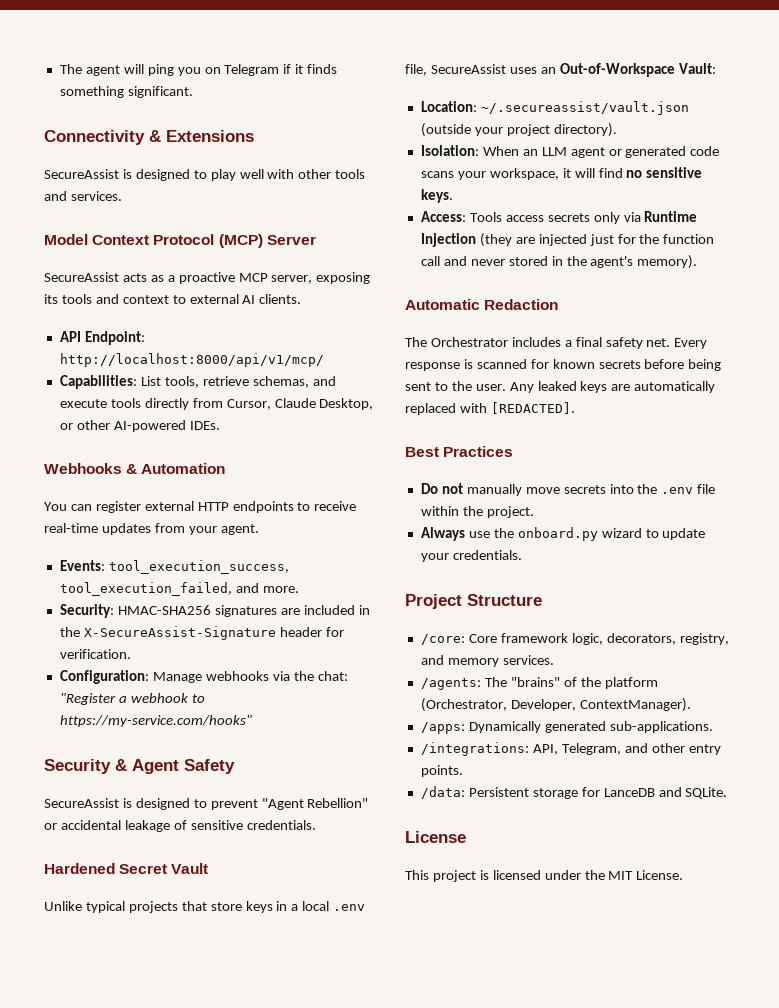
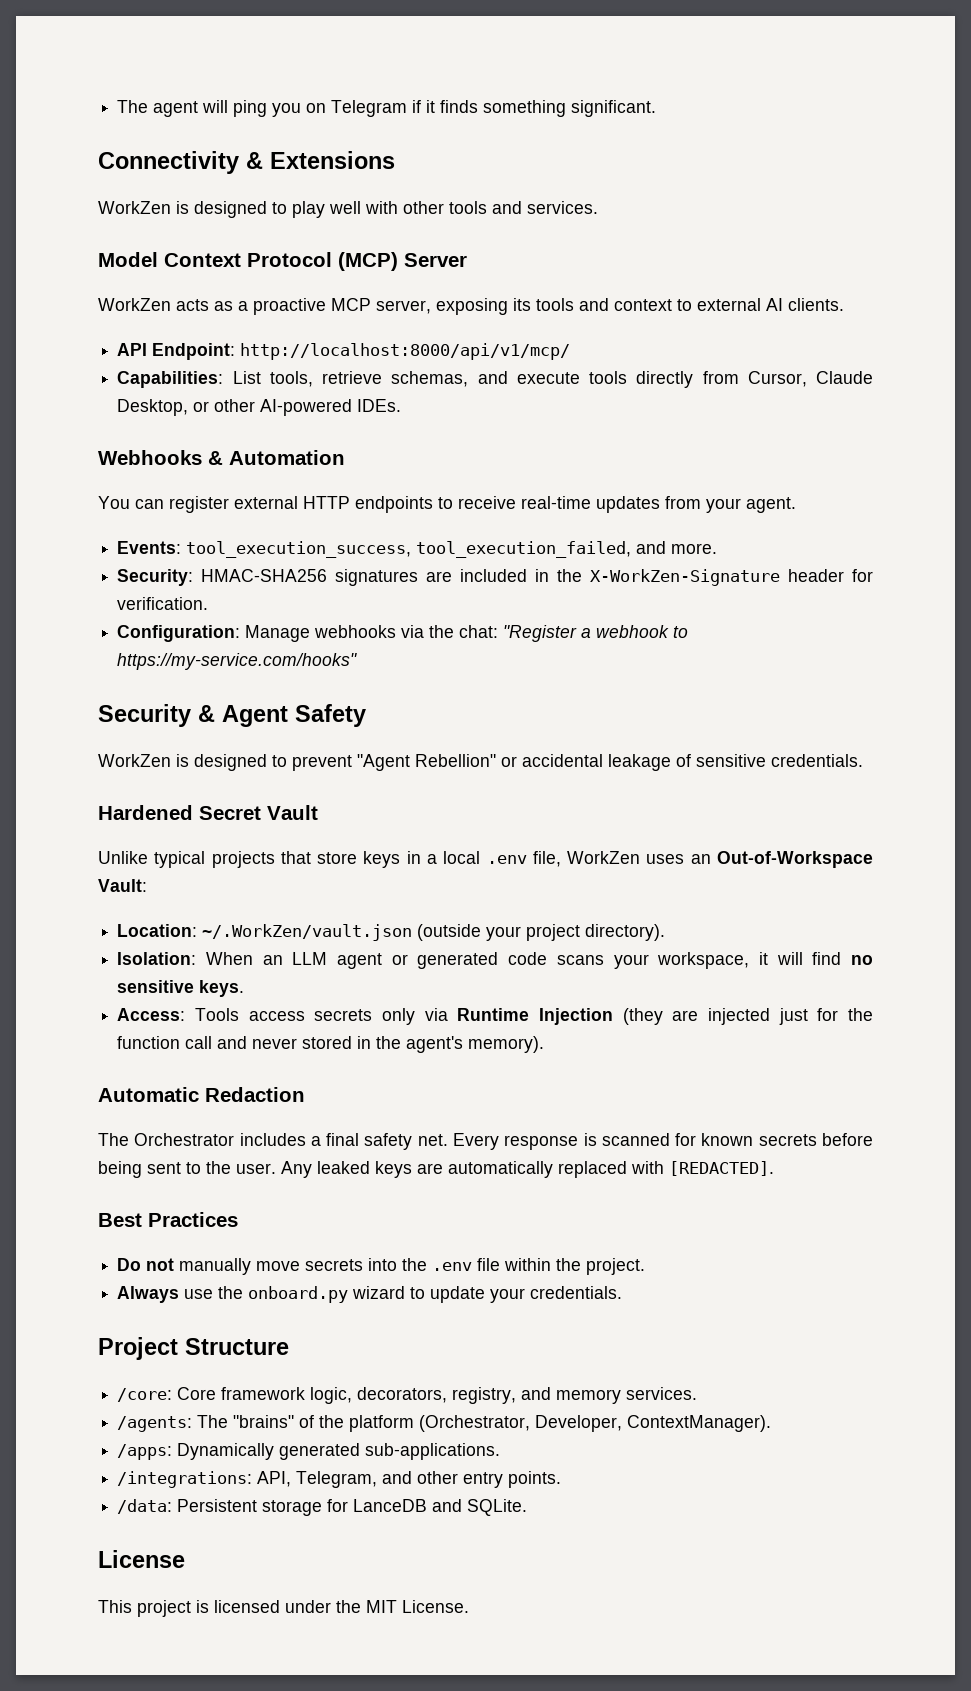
- SecureAssist is designed to play well with other tools and services.
+ WorkZen is designed to play well with other tools and services.
- SecureAssist acts as a proactive MCP server, exposing its tools and context to external AI clients.
+ WorkZen acts as a proactive MCP server, exposing its tools and context to external AI clients.
- Security: HMAC-SHA256 signatures are included in the X-SecureAssist-Signature header for verification.
+ Security: HMAC-SHA256 signatures are included in the X-WorkZen-Signature header for verification.
- SecureAssist is designed to prevent "Agent Rebellion" or accidental leakage of sensitive credentials.
+ WorkZen is designed to prevent "Agent Rebellion" or accidental leakage of sensitive credentials.
- Unlike typical projects that store keys in a local .env file, SecureAssist uses an Out-of-Workspace Vault:
+ Unlike typical projects that store keys in a local .env file, WorkZen uses an Out-of-Workspace Vault:
- Location: ~/.secureassist/vault.json (outside your project directory).
+ Location: ~/.WorkZen/vault.json (outside your project directory).

